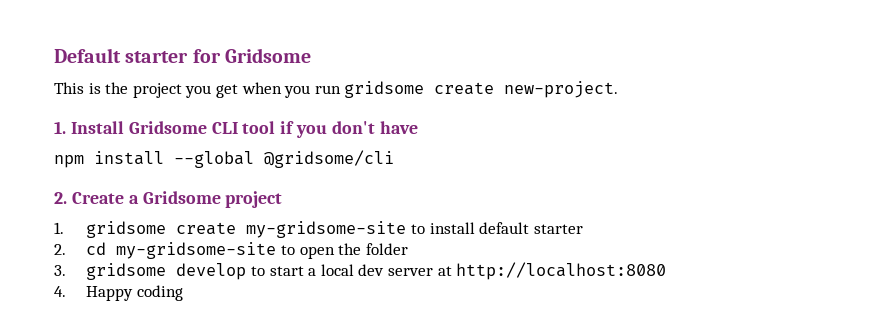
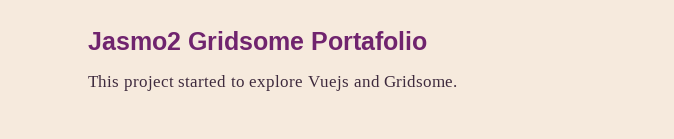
- Default starter for Gridsome
+ Jasmo2 Gridsome Portafolio
- This is the project you get when you run gridsome create new-project.
- 1. Install Gridsome CLI tool if you don't have
- npm install --global @gridsome/cli
- 2. Create a Gridsome project
- 1. gridsome create my-gridsome-site to install default starter
- 2. cd my-gridsome-site to open the folder
- 3. gridsome develop to start a local dev server at http://localhost:8080
- 4. Happy coding
+ This project started to explore Vuejs and Gridsome.

